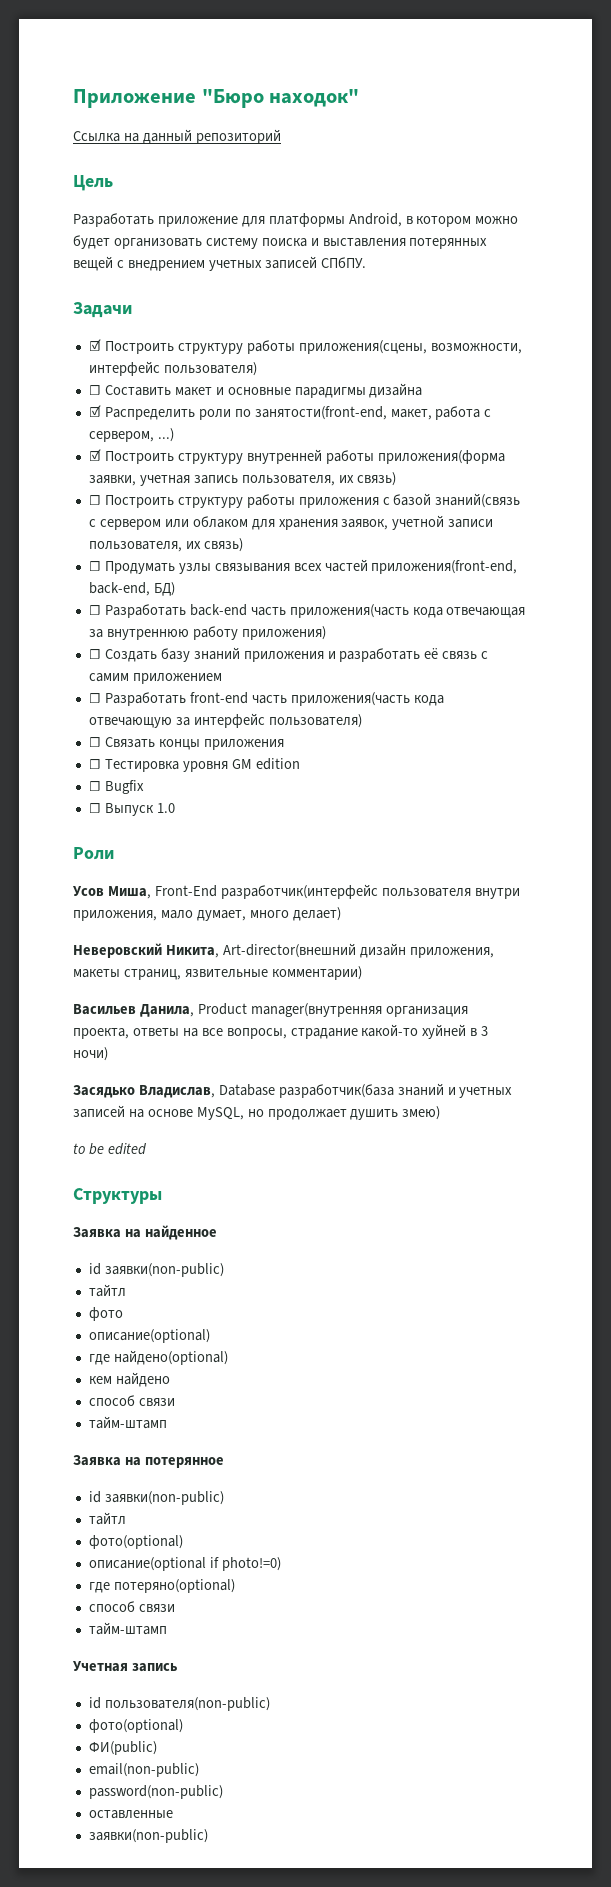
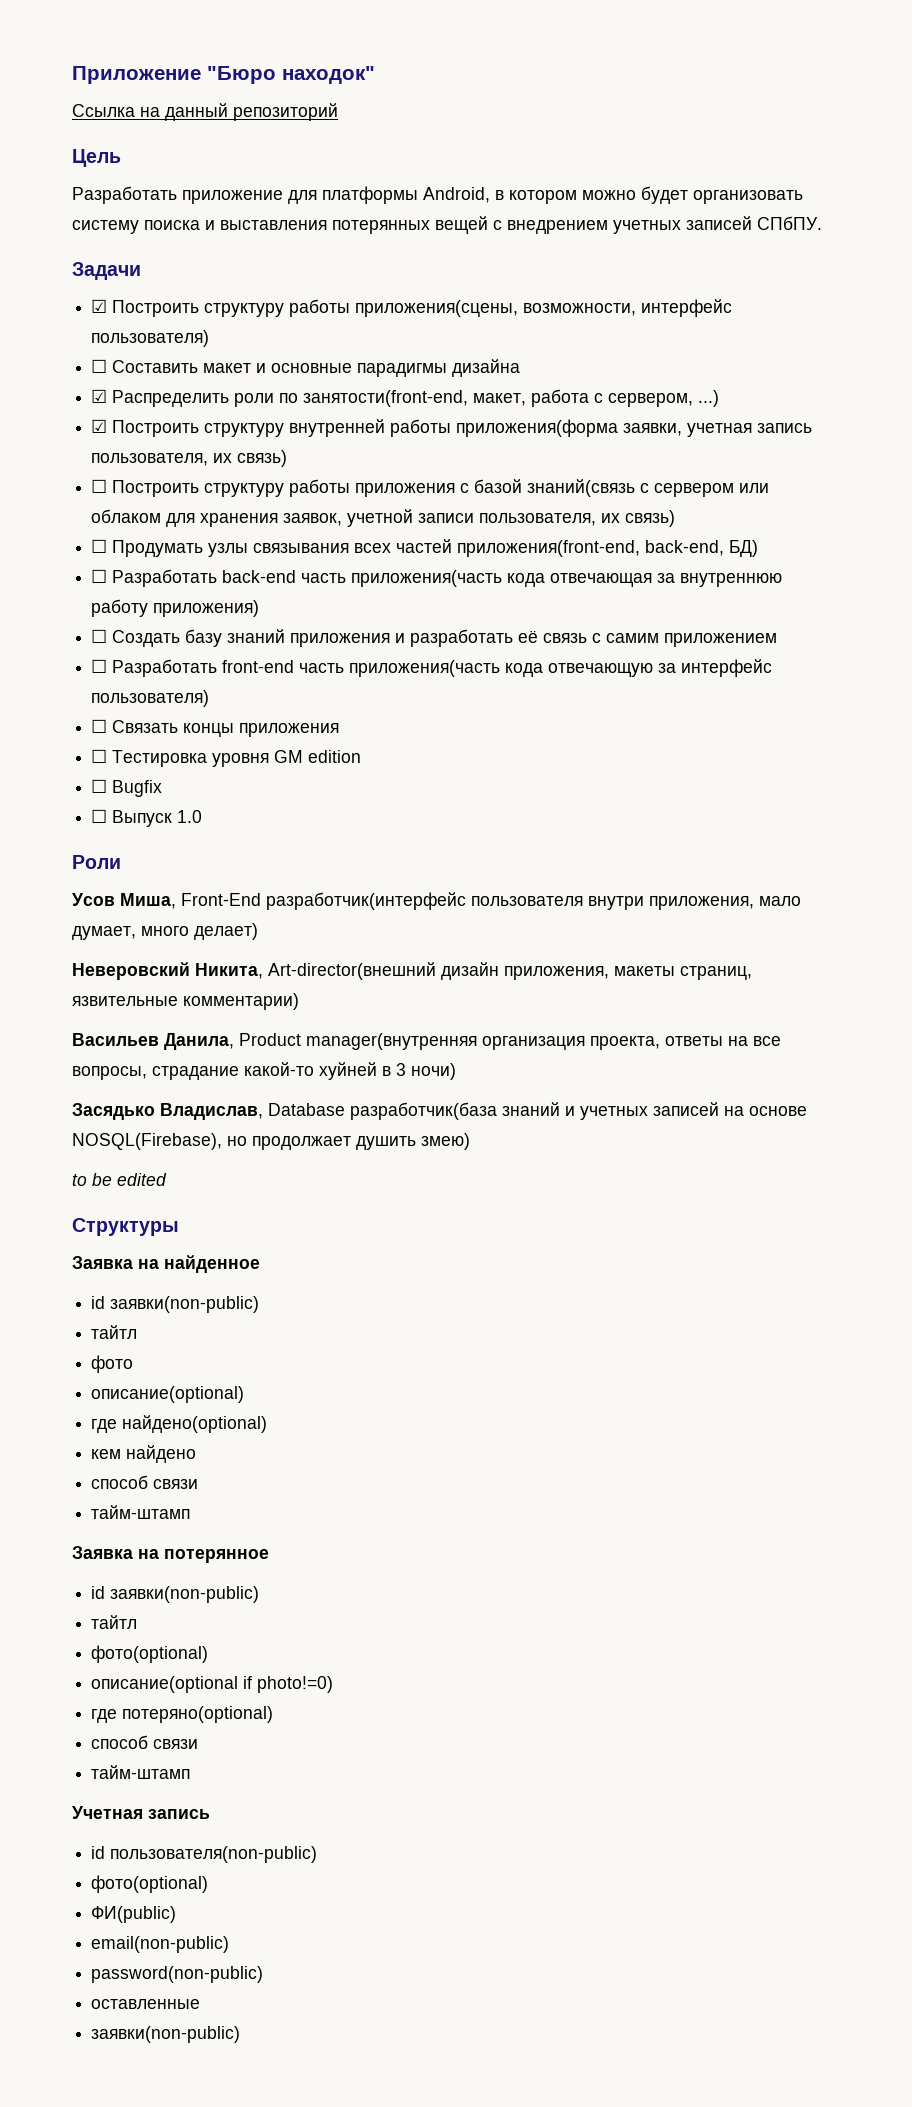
- Засядько Владислав, Database разработчик(база знаний и учетных записей на основе MySQL, но продолжает душить змею)
+ Засядько Владислав, Database разработчик(база знаний и учетных записей на основе NOSQL(Firebase), но продолжает душить змею)

